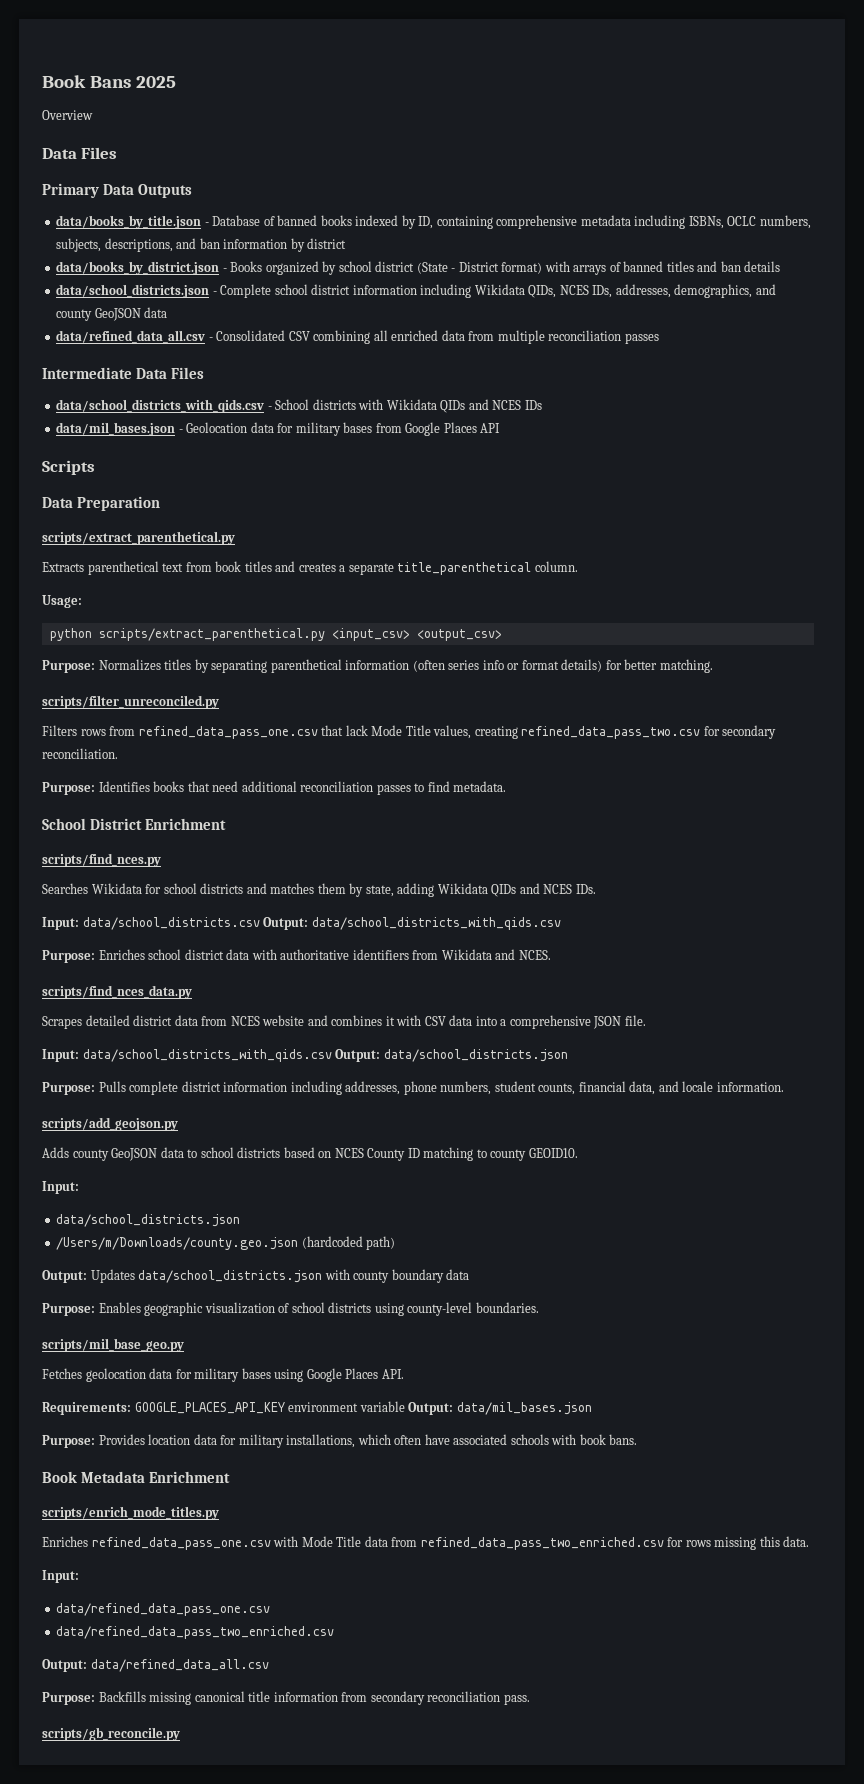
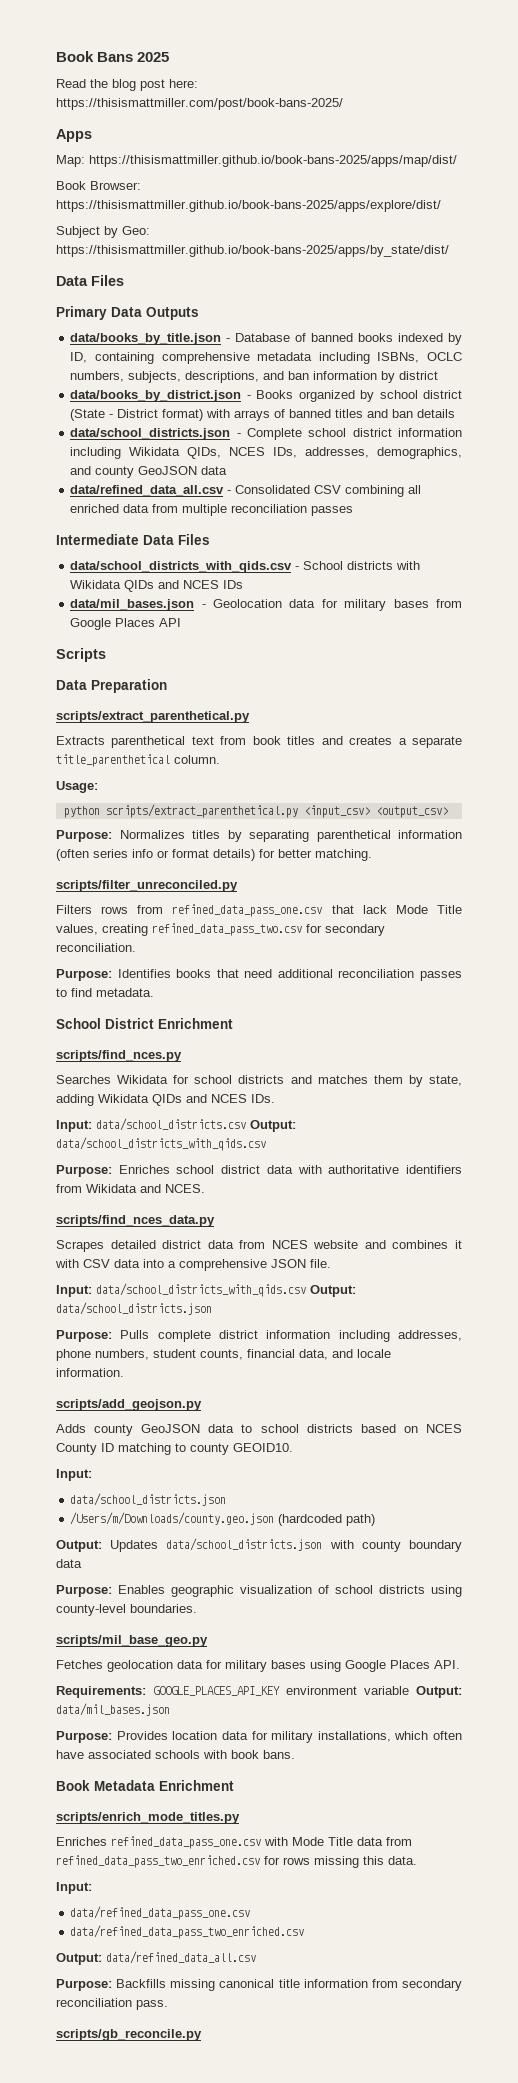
- Overview
+ Read the blog post here: https://thisismattmiller.com/post/book-bans-2025/
+ Apps
+ Map: https://thisismattmiller.github.io/book-bans-2025/apps/map/dist/
+ Book Browser: https://thisismattmiller.github.io/book-bans-2025/apps/explore/dist/
+ Subject by Geo: https://thisismattmiller.github.io/book-bans-2025/apps/by_state/dist/

